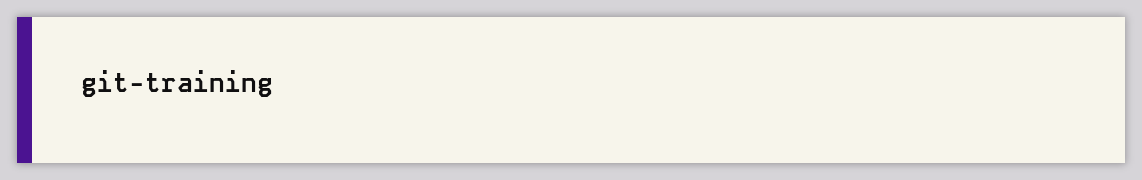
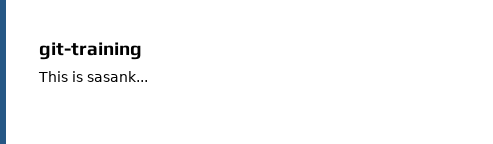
+ This is sasank...

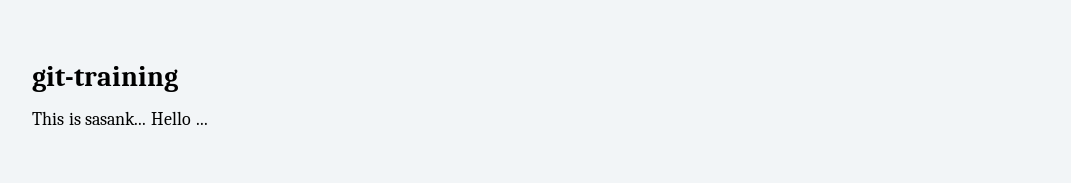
+ Hello ...

